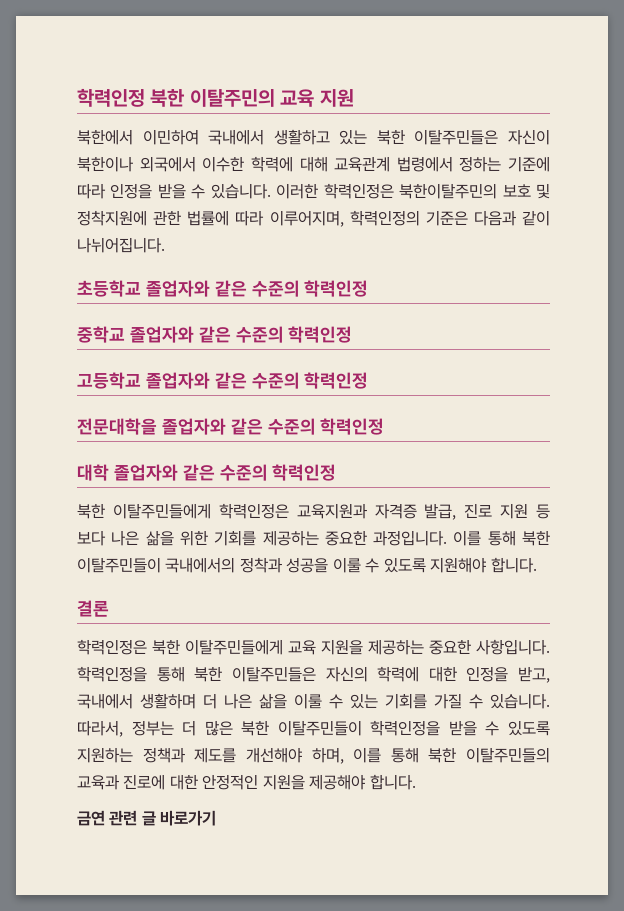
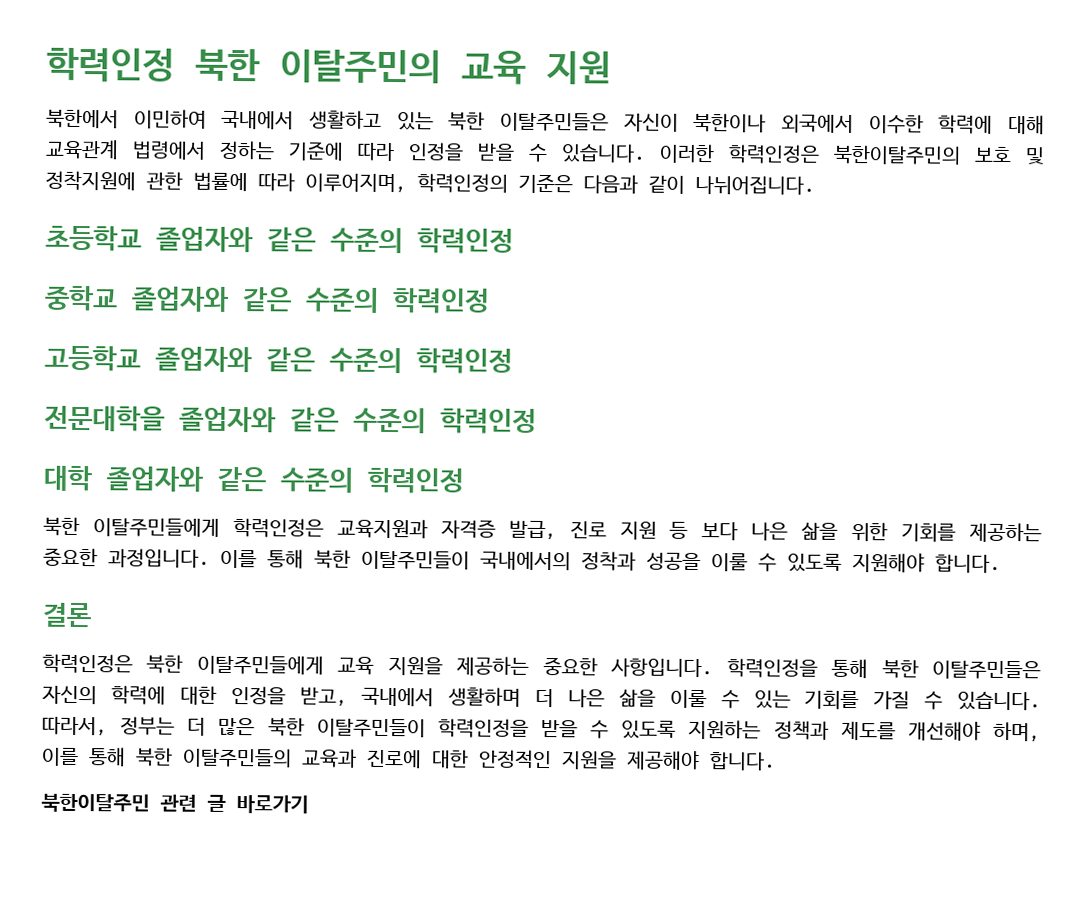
- 금연 관련 글 바로가기
+ 북한이탈주민 관련 글 바로가기

